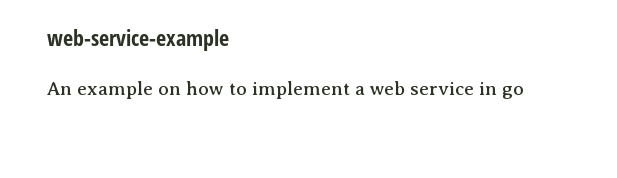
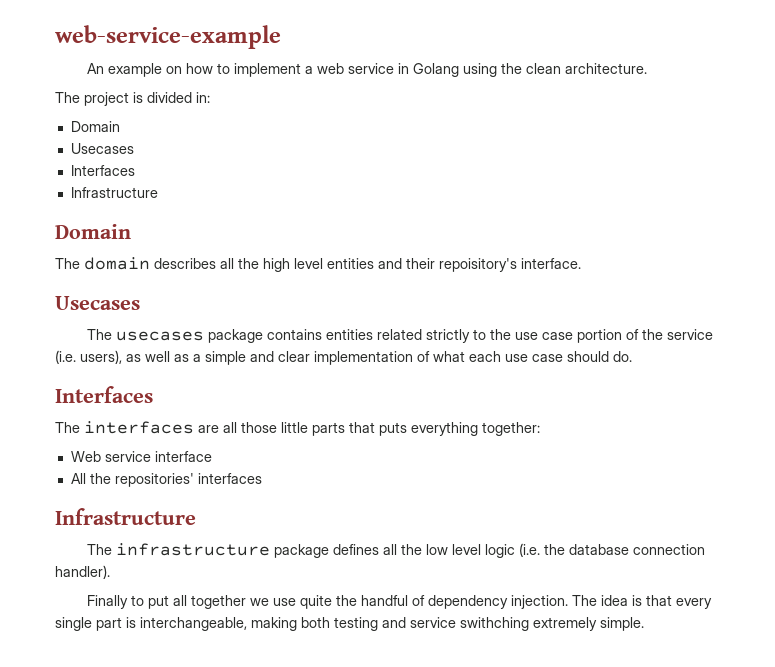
- An example on how to implement a web service in go
+ An example on how to implement a web service in Golang using the clean architecture.
+ The project is divided in:
+ Domain
+ Usecases
+ Interfaces
+ Infrastructure
+ Domain
+ The domain describes all the high level entities and their repoisitory's interface.
+ Usecases
+ The usecases package contains entities related strictly to the use case portion of the service (i.e. users), as well as a simple and clear implementation of what each use case should do.
+ Interfaces
+ The interfaces are all those little parts that puts everything together:
+ Web service interface
+ All the repositories' interfaces
+ Infrastructure
+ The infrastructure package defines all the low level logic (i.e. the database connection handler).
+ Finally to put all together we use quite the handful of dependency injection. The idea is that every single part is interchangeable, making both testing and service swithching extremely simple.

